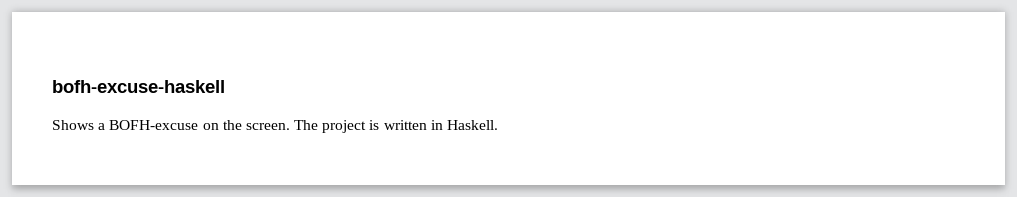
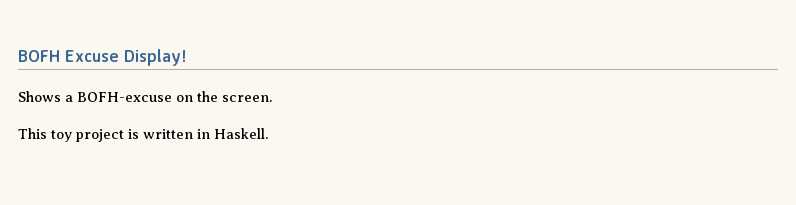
- bofh-excuse-haskell
+ BOFH Excuse Display!
- Shows a BOFH-excuse on the screen. The project is written in Haskell.
+ Shows a BOFH-excuse on the screen.
+ This toy project is written in Haskell.

